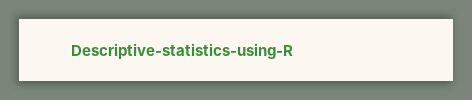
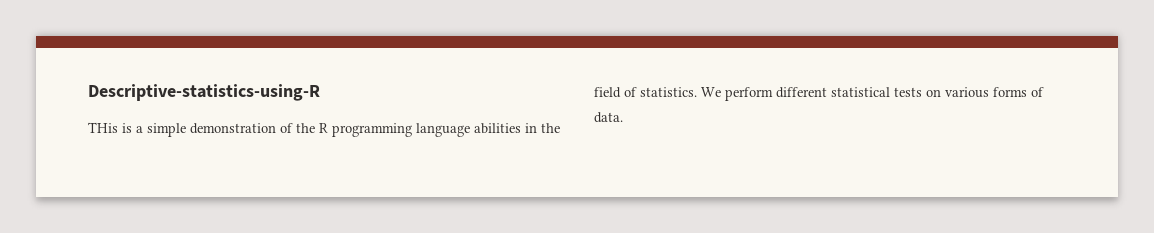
+ THis is a simple demonstration of the R programming language abilities in the field of statistics. We perform different statistical tests on various forms of data.

